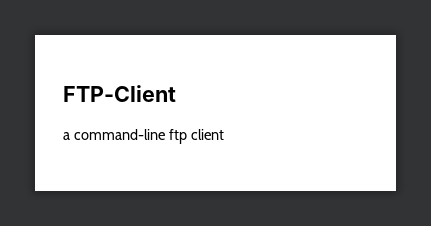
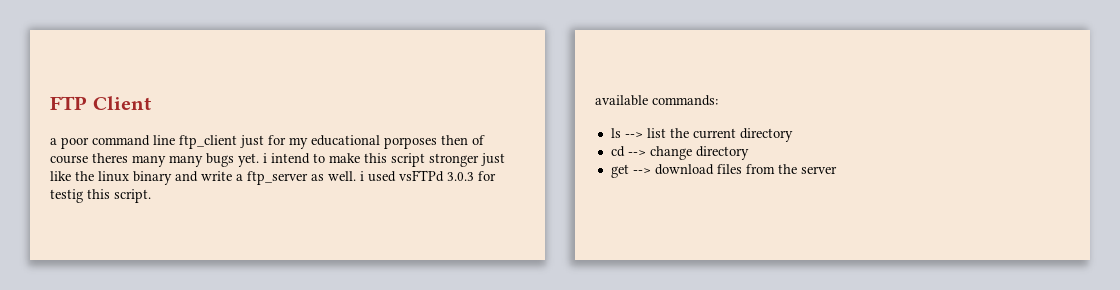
- FTP-Client
- a command-line ftp client
+ FTP Client
+ a poor command line ftp_client just for my educational porposes then of course theres many many bugs yet. i intend to make this script stronger just like the linux binary and write a ftp_server as well. i used vsFTPd 3.0.3 for testig this script.
+ available commands:
+ ls --> list the current directory
+ cd --> change directory
+ get --> download files from the server

